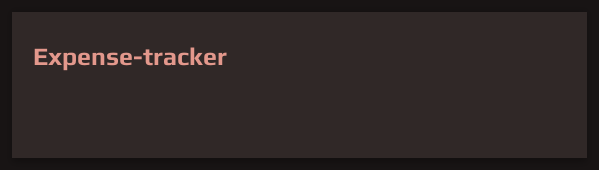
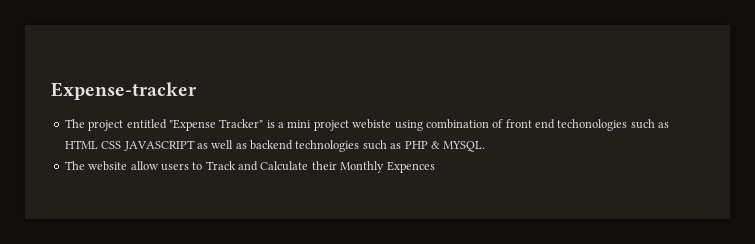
+ The project entitled "Expense Tracker" is a mini project webiste using combination of front end techonologies such as HTML CSS JAVASCRIPT as well as backend technologies such as PHP & MYSQL.
+ The website allow users to Track and Calculate their Monthly Expences

